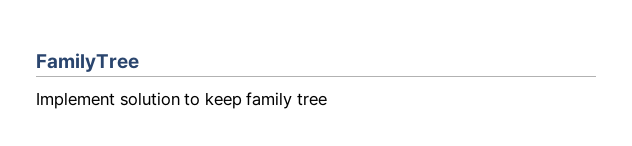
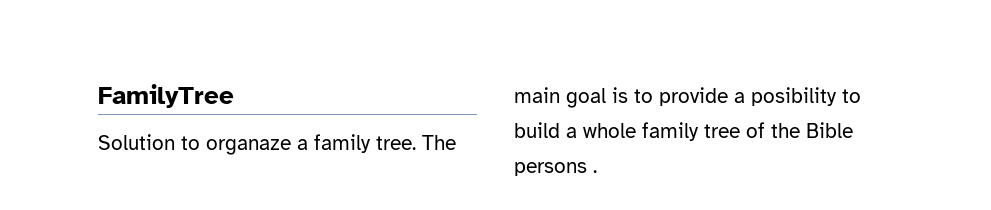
- Implement solution to keep family tree
+ Solution to organaze a family tree. The main goal is to provide a posibility to build a whole family tree of the Bible persons .

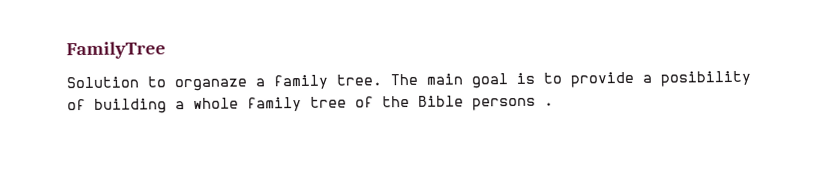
- The main goal is to provide a posibility to build a whole family tree of the Bible persons .
+ The main goal is to provide a posibility of building a whole family tree of the Bible persons .

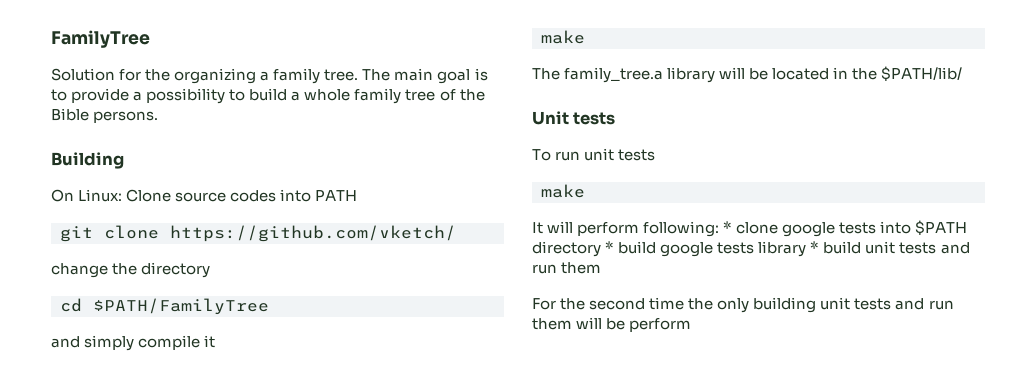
- Solution to organaze a family tree.
+ Solution for the organizing a family tree.
- The main goal is to provide a posibility of building a whole family tree of the Bible persons .
+ The main goal is to provide a possibility to build a whole family tree of the Bible persons.
+ Building
+ On Linux: Clone source codes into PATH
+ git clone https://github.com/vketch/
+ change the directory
+ cd $PATH/FamilyTree
+ and simply compile it
+ make
+ The family_tree.a library will be located in the $PATH/lib/
+ Unit tests
+ To run unit tests
+ make
+ It will perform following: * clone google tests into $PATH directory * build google tests library * build unit tests and run them
+ For the second time the only building unit tests and run them will be perform

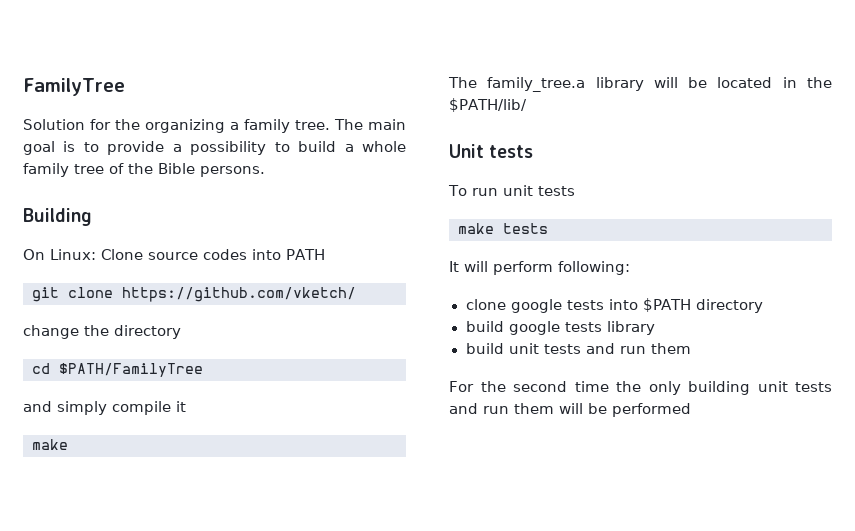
  To run unit tests
- make
+ make tests
- It will perform following: * clone google tests into $PATH directory * build google tests library * build unit tests and run them
+ It will perform following:
+ clone google tests into $PATH directory
+ build google tests library
+ build unit tests and run them
- For the second time the only building unit tests and run them will be perform
+ For the second time the only building unit tests and run them will be performed

